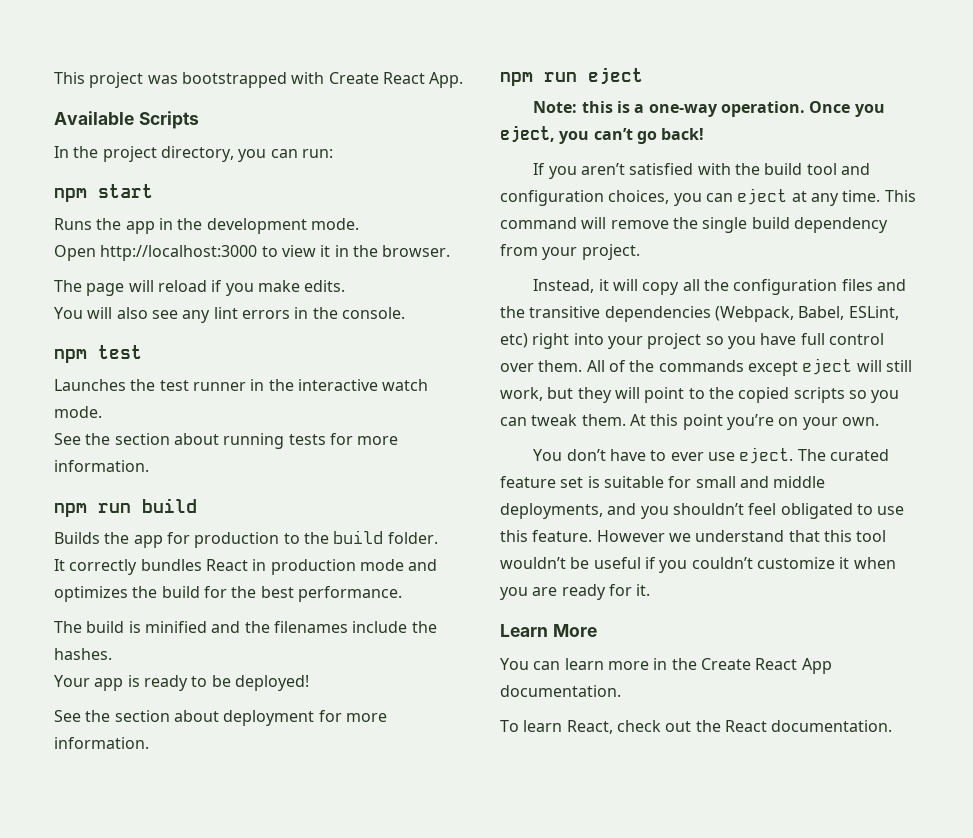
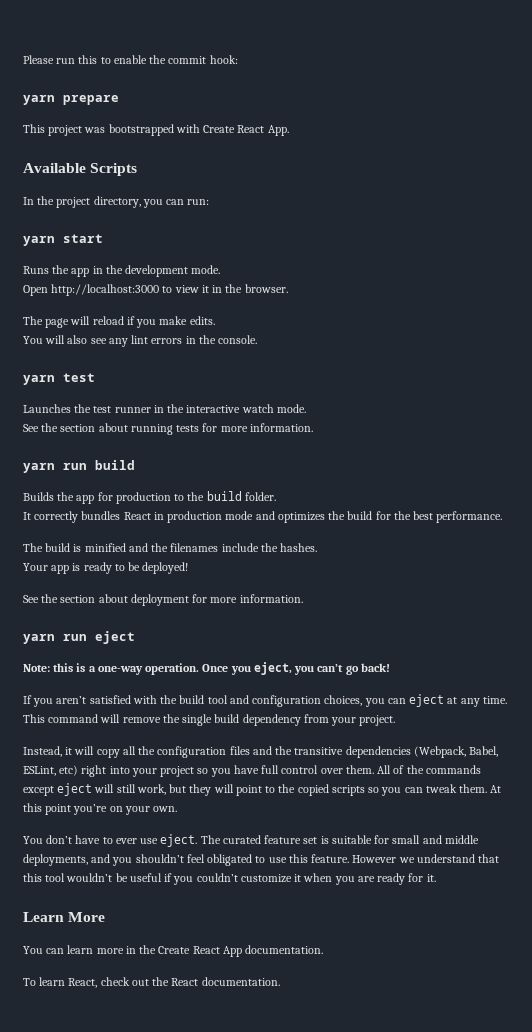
+ Please run this to enable the commit hook:
+ yarn prepare
- npm start
+ yarn start
- npm test
+ yarn test
- npm run build
+ yarn run build
- npm run eject
+ yarn run eject

